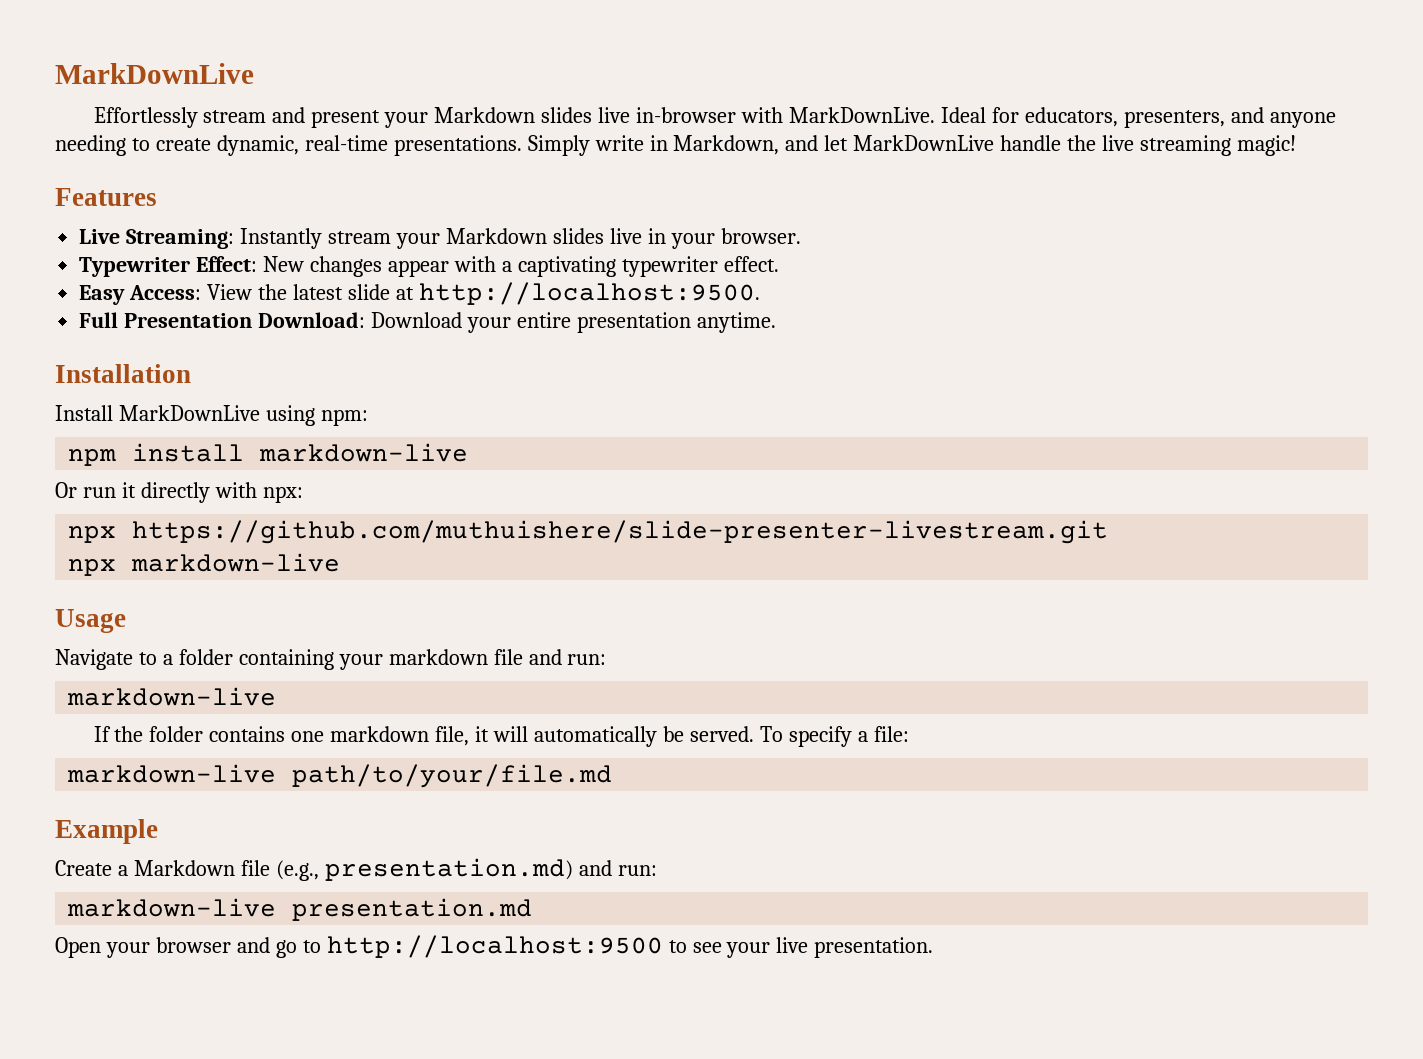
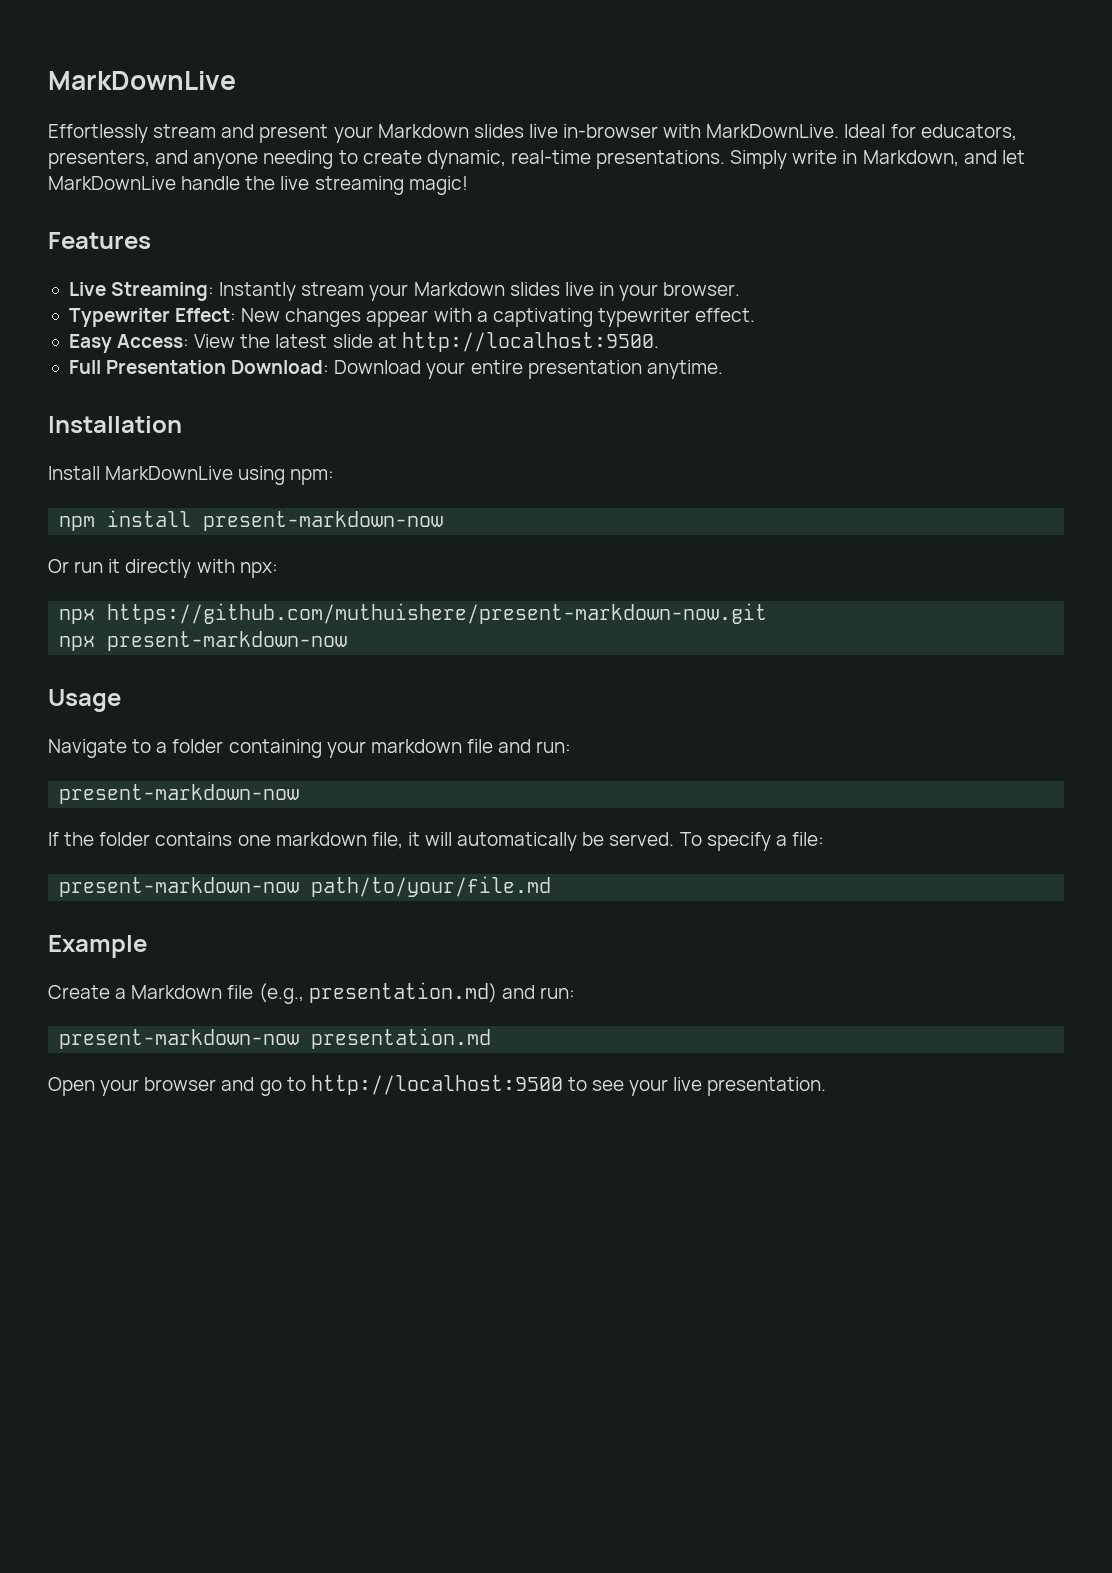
- npm install markdown-live
+ npm install present-markdown-now
- npx https://github.com/muthuishere/slide-presenter-livestream.git
- npx markdown-live
+ npx https://github.com/muthuishere/present-markdown-now.git
+ npx present-markdown-now
  Navigate to a folder containing your markdown file and run:
- markdown-live
+ present-markdown-now
- markdown-live path/to/your/file.md
+ present-markdown-now path/to/your/file.md
- markdown-live presentation.md
+ present-markdown-now presentation.md

